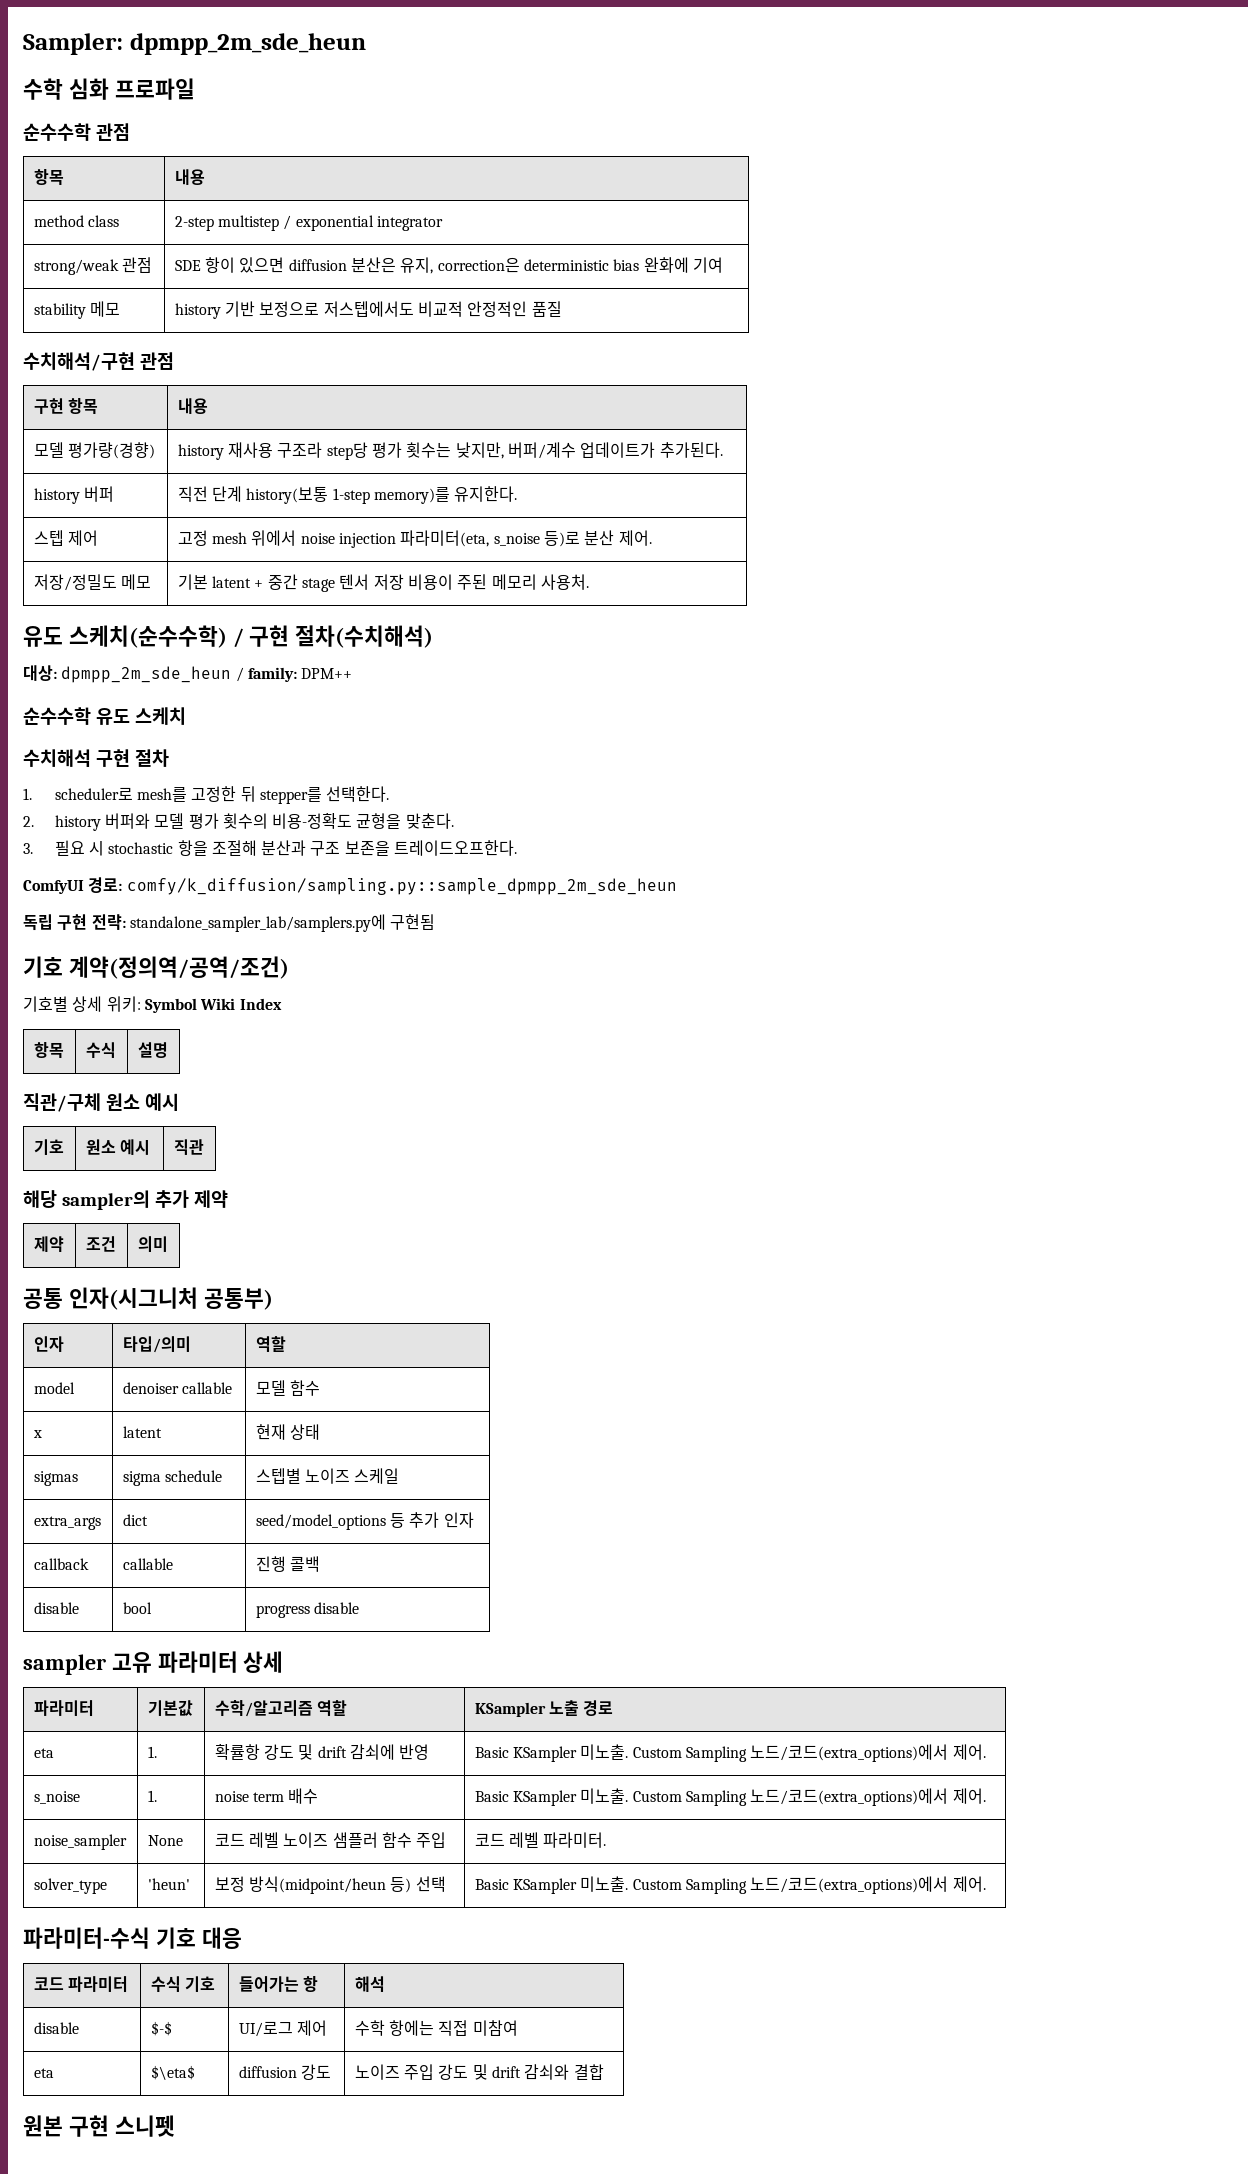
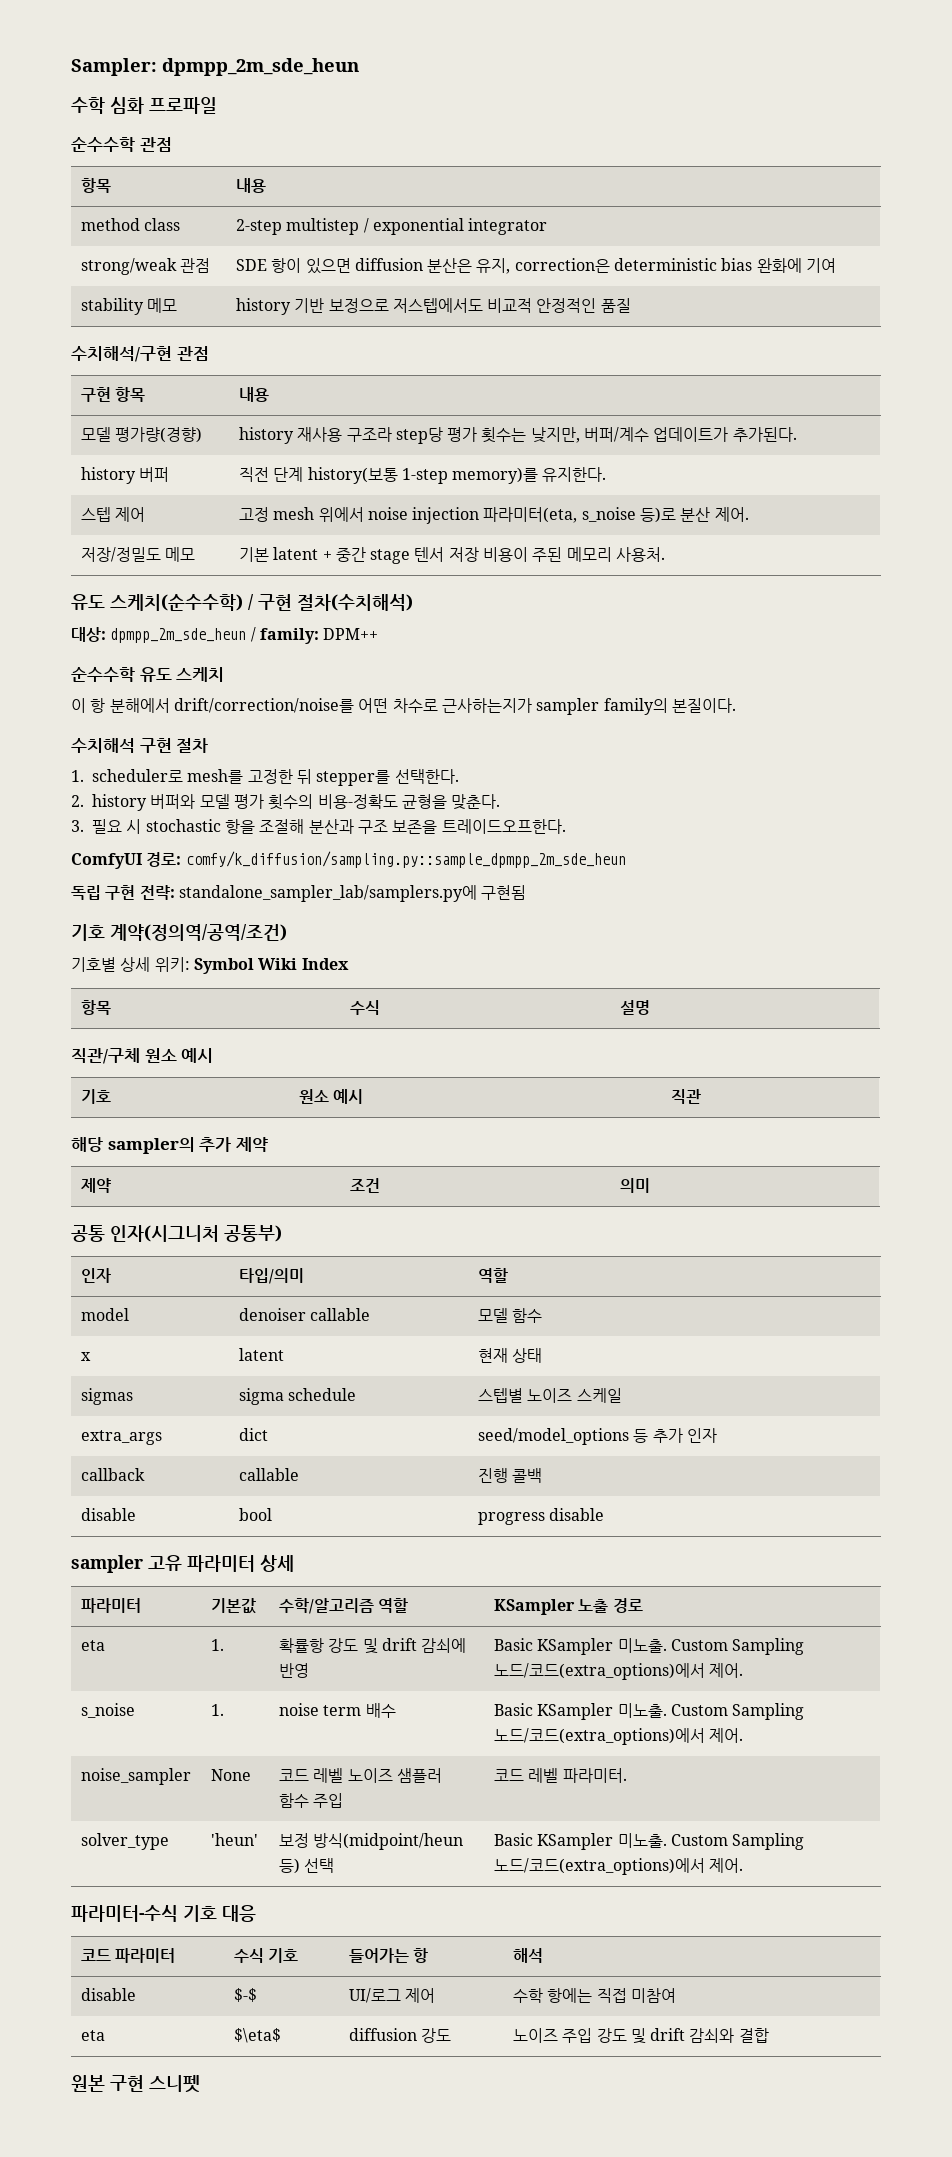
+ 이 항 분해에서 drift/correction/noise를 어떤 차수로 근사하는지가 sampler family의 본질이다.

